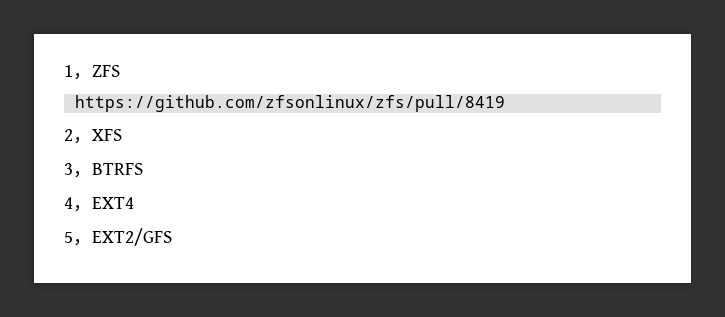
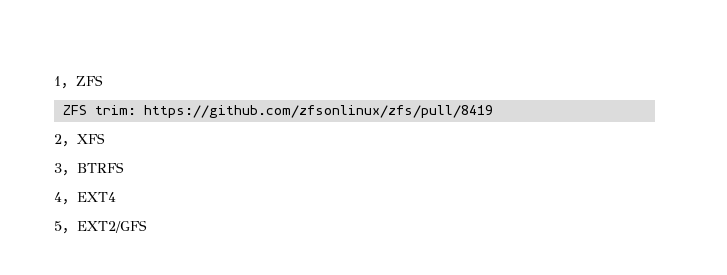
- https://github.com/zfsonlinux/zfs/pull/8419
+ ZFS trim: https://github.com/zfsonlinux/zfs/pull/8419

